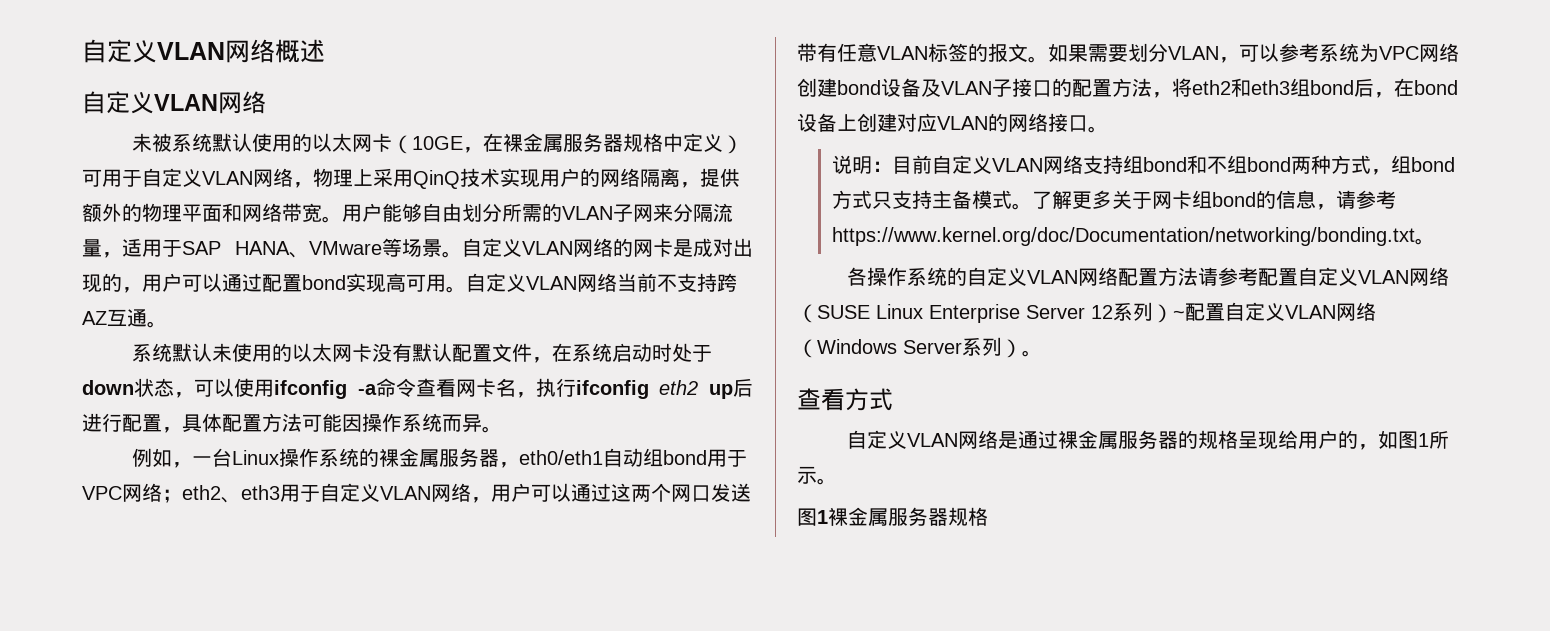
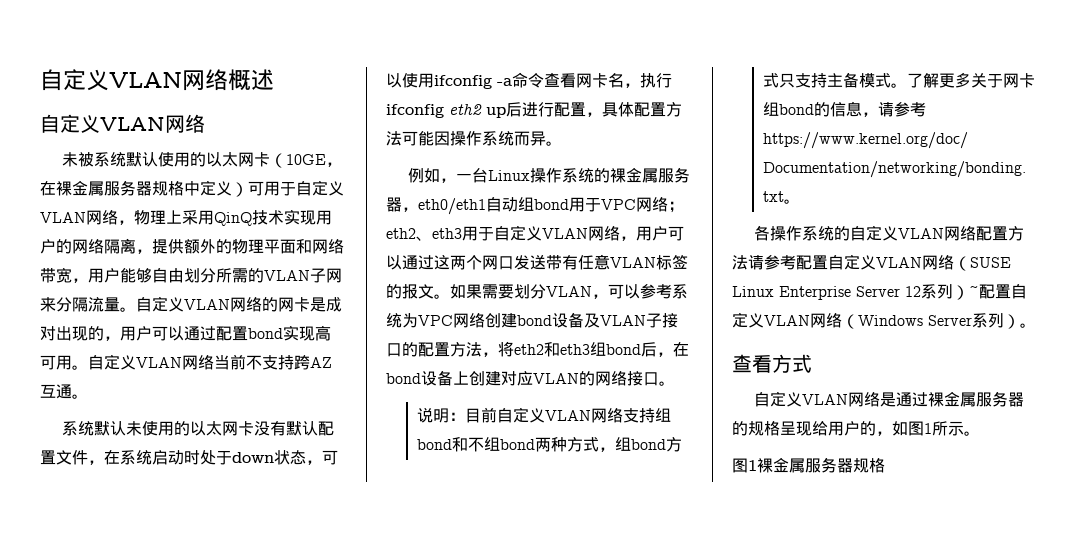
- 未被系统默认使用的以太网卡（10GE，在裸金属服务器规格中定义）可用于自定义VLAN网络，物理上采用QinQ技术实现用户的网络隔离，提供额外的物理平面和网络带宽。用户能够自由划分所需的VLAN子网来分隔流量，适用于SAP HANA、VMware等场景。
+ 未被系统默认使用的以太网卡（10GE，在裸金属服务器规格中定义）可用于自定义VLAN网络，物理上采用QinQ技术实现用户的网络隔离，提供额外的物理平面和网络带宽，用户能够自由划分所需的VLAN子网来分隔流量。

